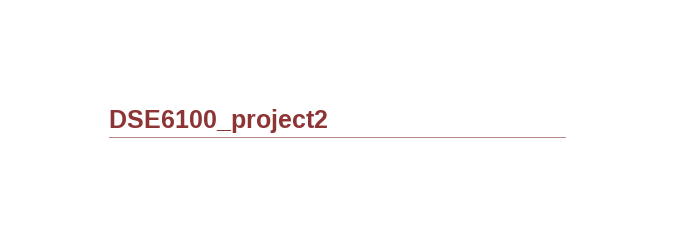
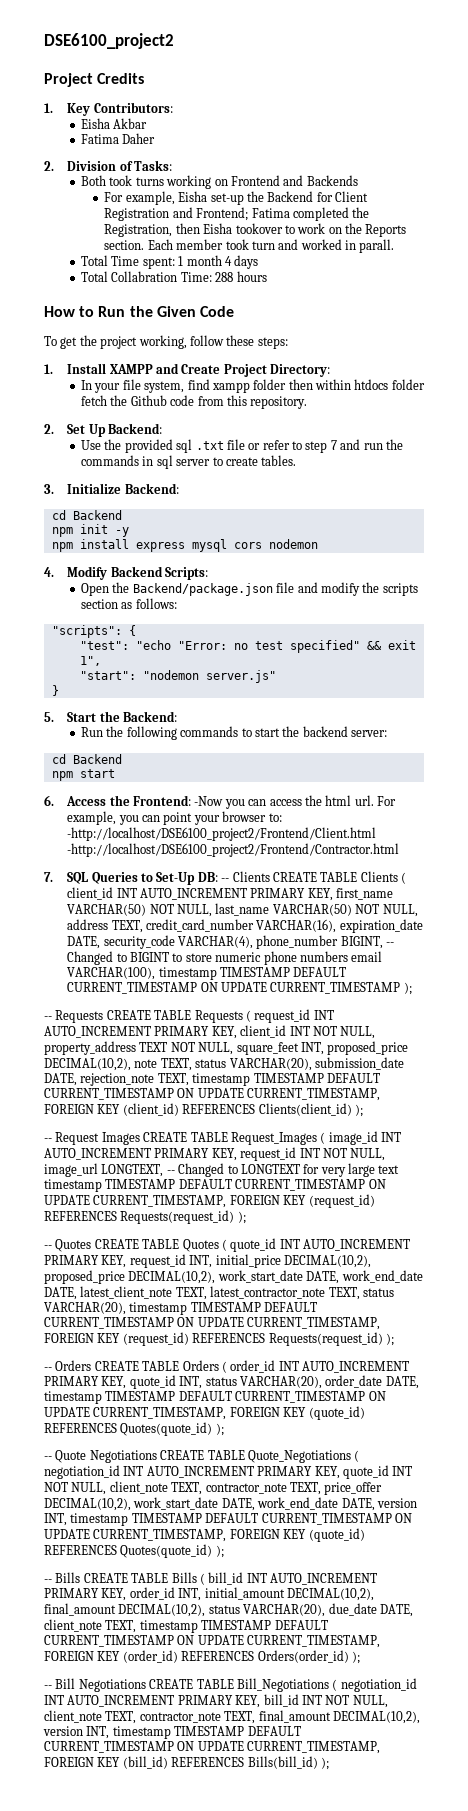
+ Project Credits
+ 1. Key Contributors:
+ Eisha Akbar
+ Fatima Daher
+ 2. Division of Tasks:
+ Both took turns working on Frontend and Backends
+ For example, Eisha set-up the Backend for Client Registration and Frontend; Fatima completed the Registration, then Eisha tookover to work on the Reports section. Each member took turn and worked in parall.
+ Total Time spent: 1 month 4 days
+ Total Collabration Time: 288 hours
+ How to Run the Given Code
+ To get the project working, follow these steps:
+ 1. Install XAMPP and Create Project Directory:
+ In your file system, find xampp folder then within htdocs folder fetch the Github code from this repository.
+ 2. Set Up Backend:
+ Use the provided sql .txt file or refer to step 7 and run the commands in sql server to create tables.
+ 3. Initialize Backend:
+ cd Backend
+ npm init -y
+ npm install express mysql cors nodemon
+ 4. Modify Backend Scripts:
+ Open the Backend/package.json file and modify the scripts section as follows:
+ "scripts": {
+ "test": "echo "Error: no test specified" && exit 1",
+ "start": "nodemon server.js"
+ }
+ 5. Start the Backend:
+ Run the following commands to start the backend server:
+ cd Backend
+ npm start
+ 6. Access the Frontend: -Now you can access the html url. For example, you can point your browser to: -http://localhost/DSE6100_project2/Frontend/Client.html -http://localhost/DSE6100_project2/Frontend/Contractor.html
+ 7. SQL Queries to Set-Up DB: -- Clients CREATE TABLE Clients ( client_id INT AUTO_INCREMENT PRIMARY KEY, first_name VARCHAR(50) NOT NULL, last_name VARCHAR(50) NOT NULL, address TEXT, credit_card_number VARCHAR(16), expiration_date DATE, security_code VARCHAR(4), phone_number BIGINT, -- Changed to BIGINT to store numeric phone numbers email VARCHAR(100), timestamp TIMESTAMP DEFAULT CURRENT_TIMESTAMP ON UPDATE CURRENT_TIMESTAMP );
+ -- Requests CREATE TABLE Requests ( request_id INT AUTO_INCREMENT PRIMARY KEY, client_id INT NOT NULL, property_address TEXT NOT NULL, square_feet INT, proposed_price DECIMAL(10,2), note TEXT, status VARCHAR(20), submission_date DATE, rejection_note TEXT, timestamp TIMESTAMP DEFAULT CURRENT_TIMESTAMP ON UPDATE CURRENT_TIMESTAMP, FOREIGN KEY (client_id) REFERENCES Clients(client_id) );
+ -- Request Images CREATE TABLE Request_Images ( image_id INT AUTO_INCREMENT PRIMARY KEY, request_id INT NOT NULL, image_url LONGTEXT, -- Changed to LONGTEXT for very large text timestamp TIMESTAMP DEFAULT CURRENT_TIMESTAMP ON UPDATE CURRENT_TIMESTAMP, FOREIGN KEY (request_id) REFERENCES Requests(request_id) );
+ -- Quotes CREATE TABLE Quotes ( quote_id INT AUTO_INCREMENT PRIMARY KEY, request_id INT, initial_price DECIMAL(10,2), proposed_price DECIMAL(10,2), work_start_date DATE, work_end_date DATE, latest_client_note TEXT, latest_contractor_note TEXT, status VARCHAR(20), timestamp TIMESTAMP DEFAULT CURRENT_TIMESTAMP ON UPDATE CURRENT_TIMESTAMP, FOREIGN KEY (request_id) REFERENCES Requests(request_id) );
+ -- Orders CREATE TABLE Orders ( order_id INT AUTO_INCREMENT PRIMARY KEY, quote_id INT, status VARCHAR(20), order_date DATE, timestamp TIMESTAMP DEFAULT CURRENT_TIMESTAMP ON UPDATE CURRENT_TIMESTAMP, FOREIGN KEY (quote_id) REFERENCES Quotes(quote_id) );
+ -- Quote Negotiations CREATE TABLE Quote_Negotiations ( negotiation_id INT AUTO_INCREMENT PRIMARY KEY, quote_id INT NOT NULL, client_note TEXT, contractor_note TEXT, price_offer DECIMAL(10,2), work_start_date DATE, work_end_date DATE, version INT, timestamp TIMESTAMP DEFAULT CURRENT_TIMESTAMP ON UPDATE CURRENT_TIMESTAMP, FOREIGN KEY (quote_id) REFERENCES Quotes(quote_id) );
+ -- Bills CREATE TABLE Bills ( bill_id INT AUTO_INCREMENT PRIMARY KEY, order_id INT, initial_amount DECIMAL(10,2), final_amount DECIMAL(10,2), status VARCHAR(20), due_date DATE, client_note TEXT, timestamp TIMESTAMP DEFAULT CURRENT_TIMESTAMP ON UPDATE CURRENT_TIMESTAMP, FOREIGN KEY (order_id) REFERENCES Orders(order_id) );
+ -- Bill Negotiations CREATE TABLE Bill_Negotiations ( negotiation_id INT AUTO_INCREMENT PRIMARY KEY, bill_id INT NOT NULL, client_note TEXT, contractor_note TEXT, final_amount DECIMAL(10,2), version INT, timestamp TIMESTAMP DEFAULT CURRENT_TIMESTAMP ON UPDATE CURRENT_TIMESTAMP, FOREIGN KEY (bill_id) REFERENCES Bills(bill_id) );

